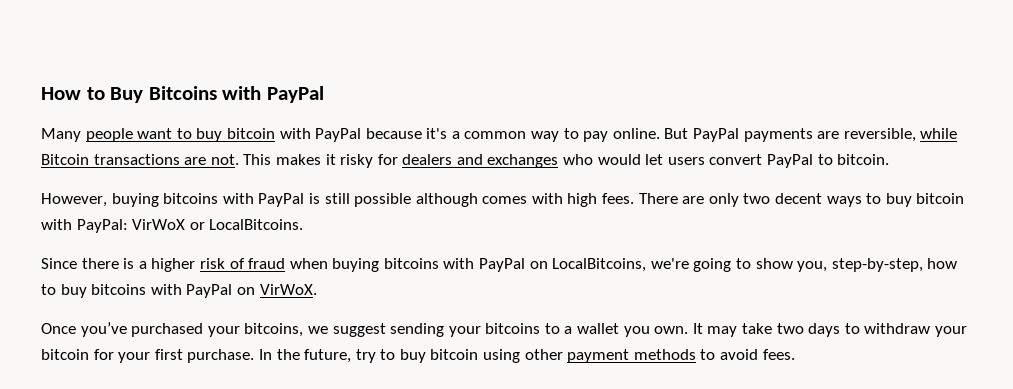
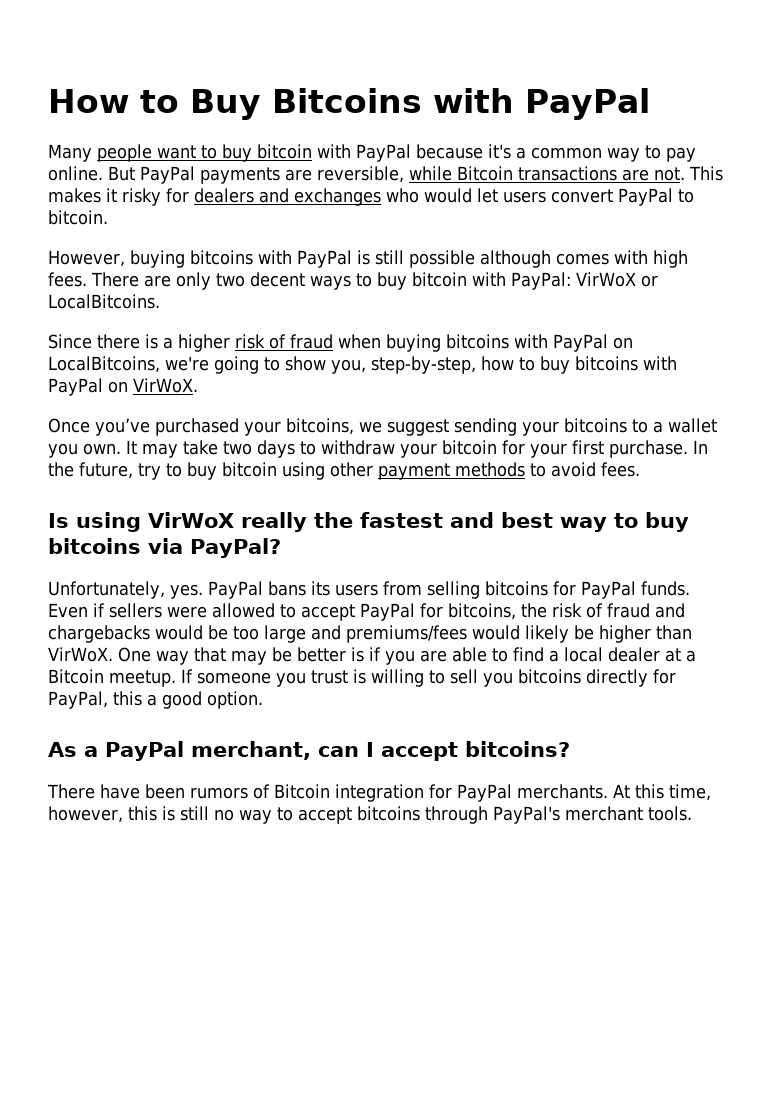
+ Is using VirWoX really the fastest and best way to buy bitcoins via PayPal?
+ Unfortunately, yes. PayPal bans its users from selling bitcoins for PayPal funds. Even if sellers were allowed to accept PayPal for bitcoins, the risk of fraud and chargebacks would be too large and premiums/fees would likely be higher than VirWoX. One way that may be better is if you are able to find a local dealer at a Bitcoin meetup. If someone you trust is willing to sell you bitcoins directly for PayPal, this a good option.
+ As a PayPal merchant, can I accept bitcoins?
+ There have been rumors of Bitcoin integration for PayPal merchants. At this time, however, this is still no way to accept bitcoins through PayPal's merchant tools.

